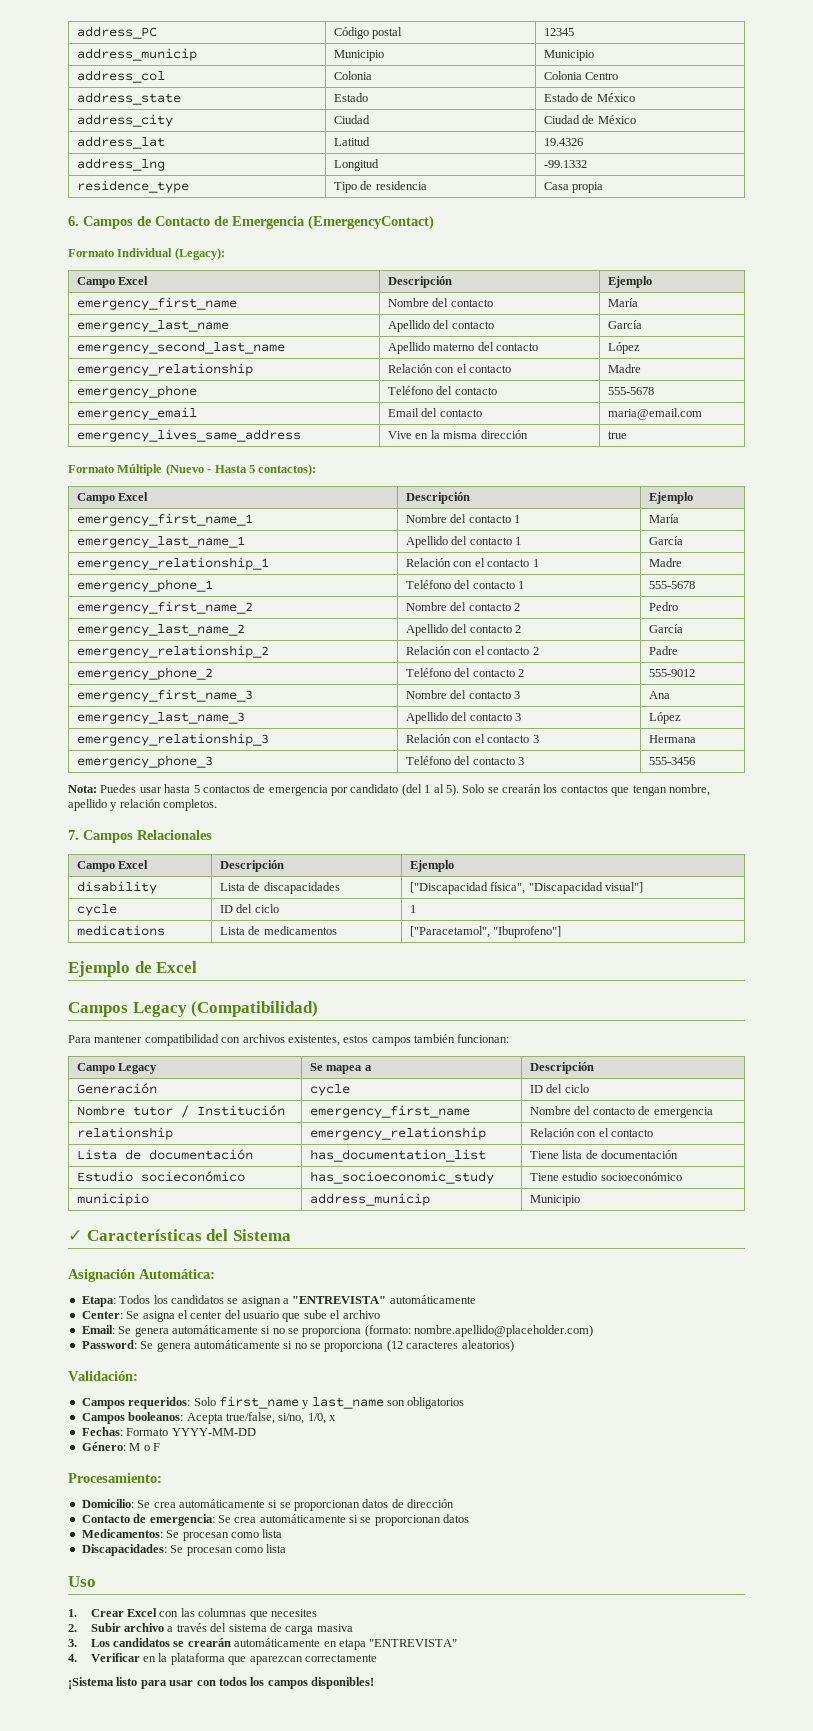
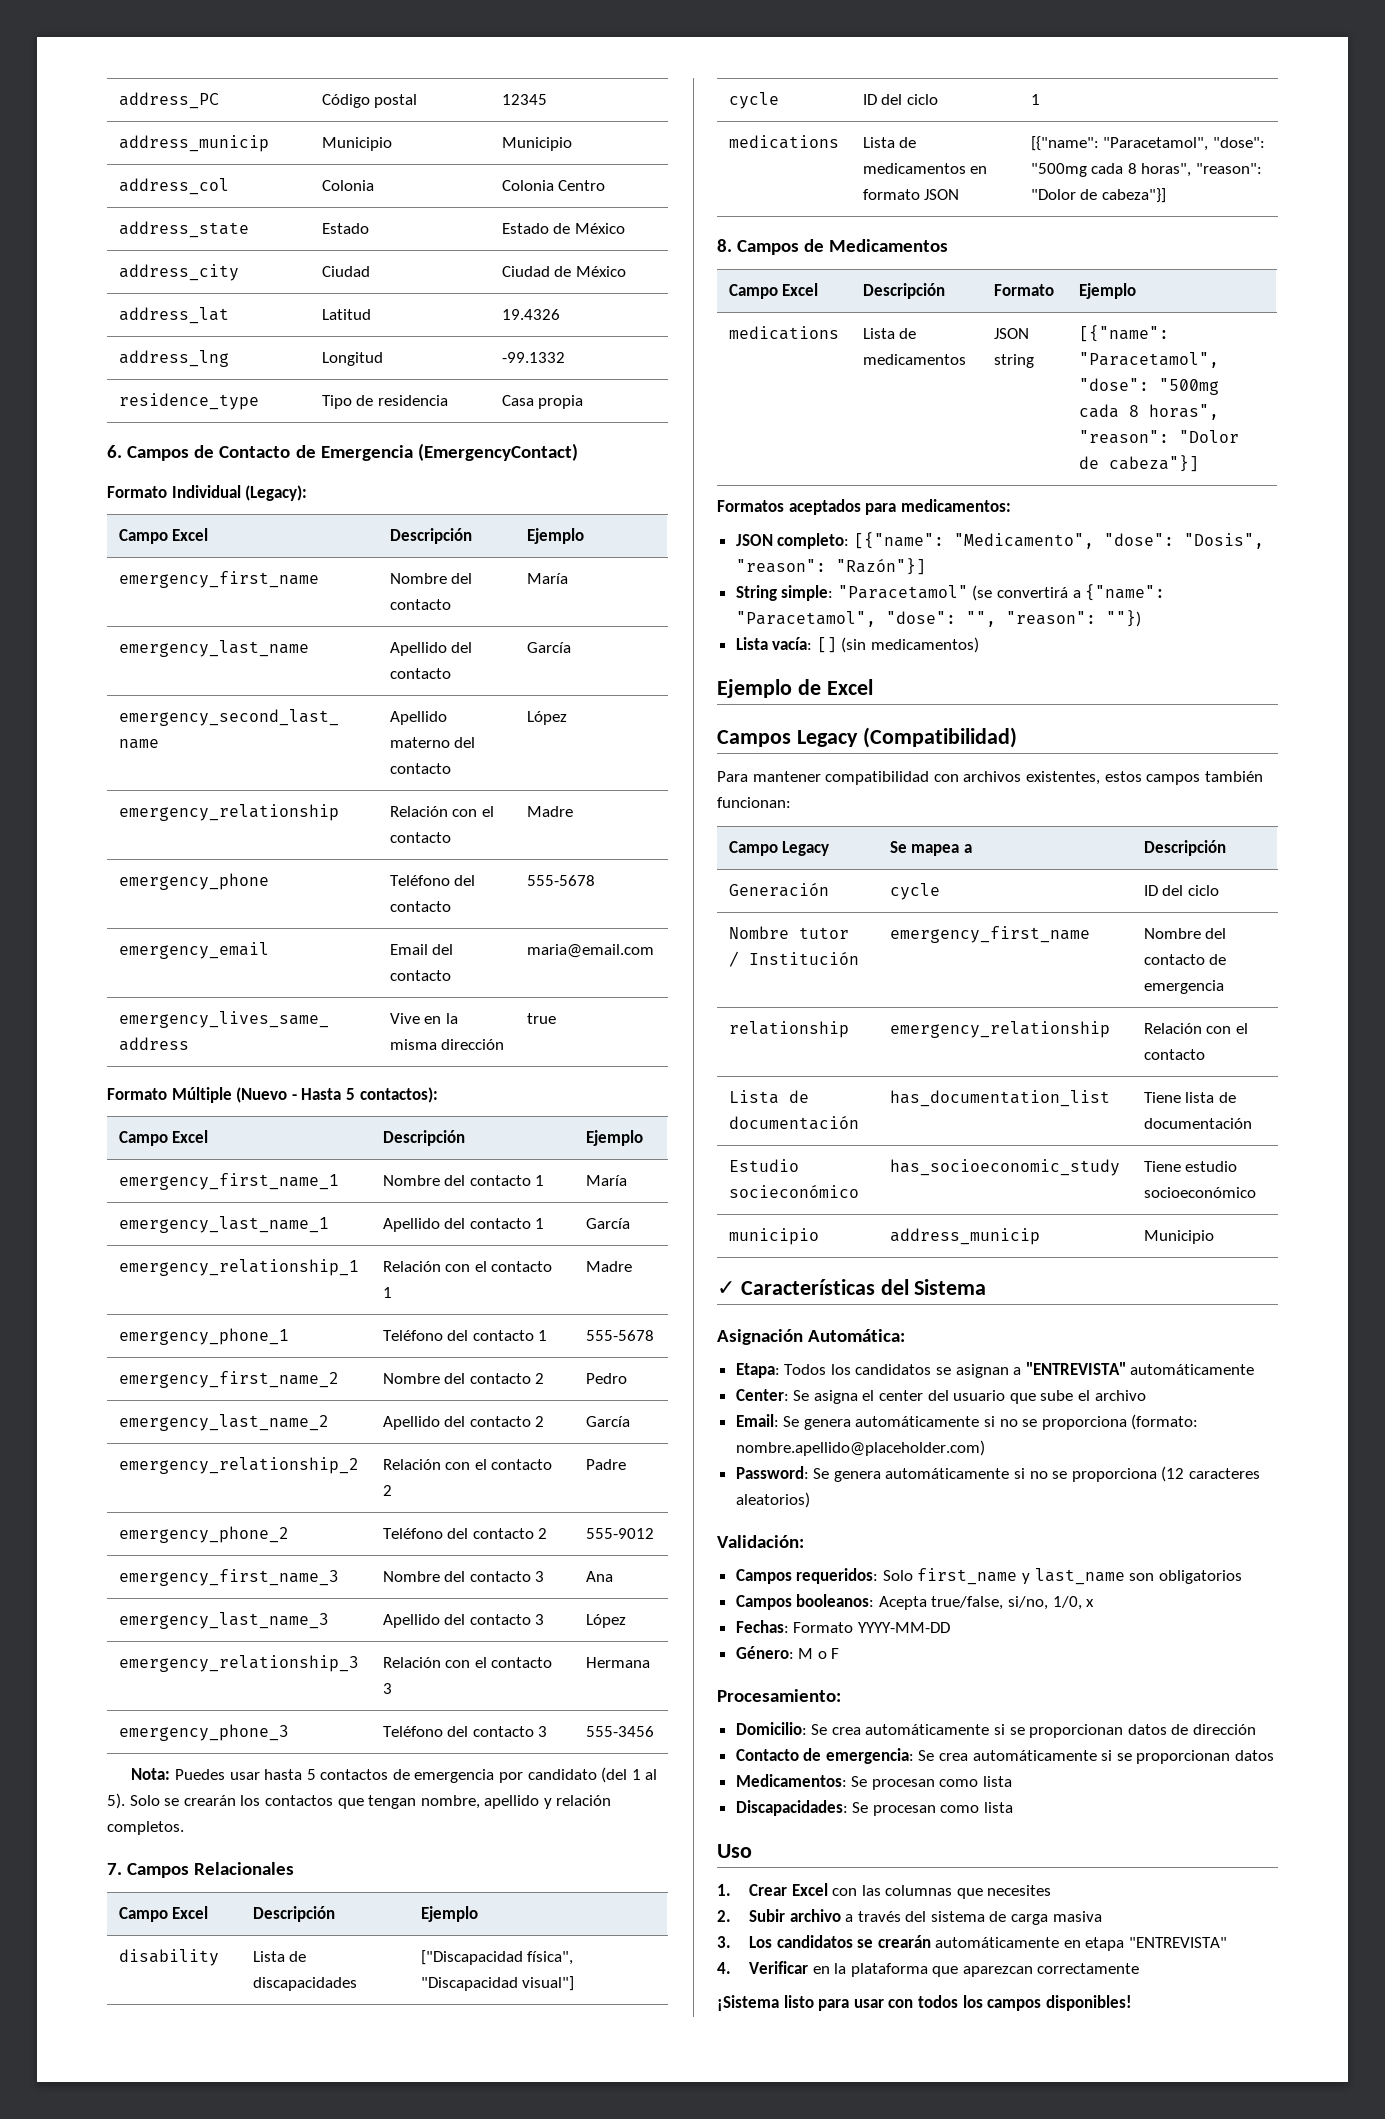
- medications | Lista de medicamentos | ["Paracetamol", "Ibuprofeno"]
+ medications | Lista de medicamentos en formato JSON | [{"name": "Paracetamol", "dose": "500mg cada 8 horas", "reason": "Dolor de cabeza"}]
+ 8. Campos de Medicamentos
+ Campo Excel | Descripción | Formato | Ejemplo
+ medications | Lista de medicamentos | JSON string | [{"name": "Paracetamol", "dose": "500mg cada 8 horas", "reason": "Dolor de cabeza"}]
+ Formatos aceptados para medicamentos:
+ JSON completo: [{"name": "Medicamento", "dose": "Dosis", "reason": "Razón"}]
+ String simple: "Paracetamol" (se convertirá a {"name": "Paracetamol", "dose": "", "reason": ""})
+ Lista vacía: [] (sin medicamentos)

